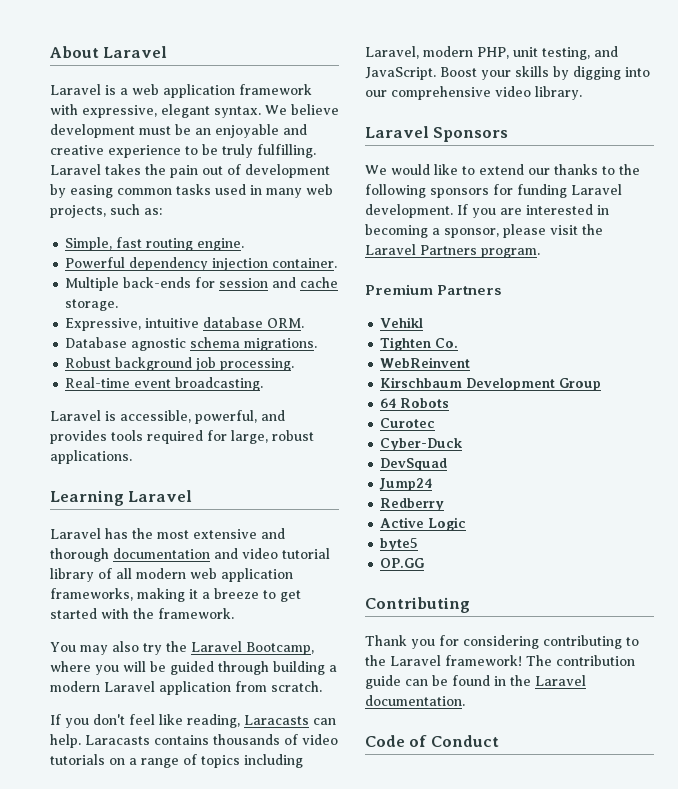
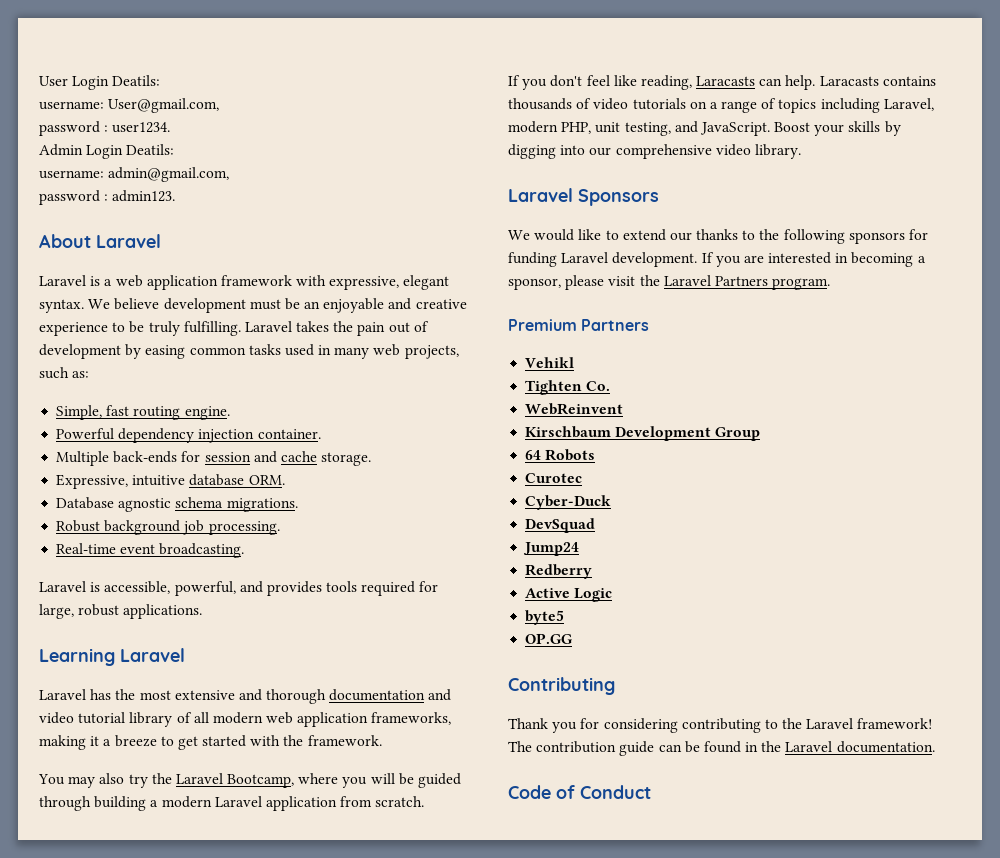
+ User Login Deatils:
+ username: User@gmail.com,
+ password : user1234.
+ Admin Login Deatils:
+ username: admin@gmail.com,
+ password : admin123.

